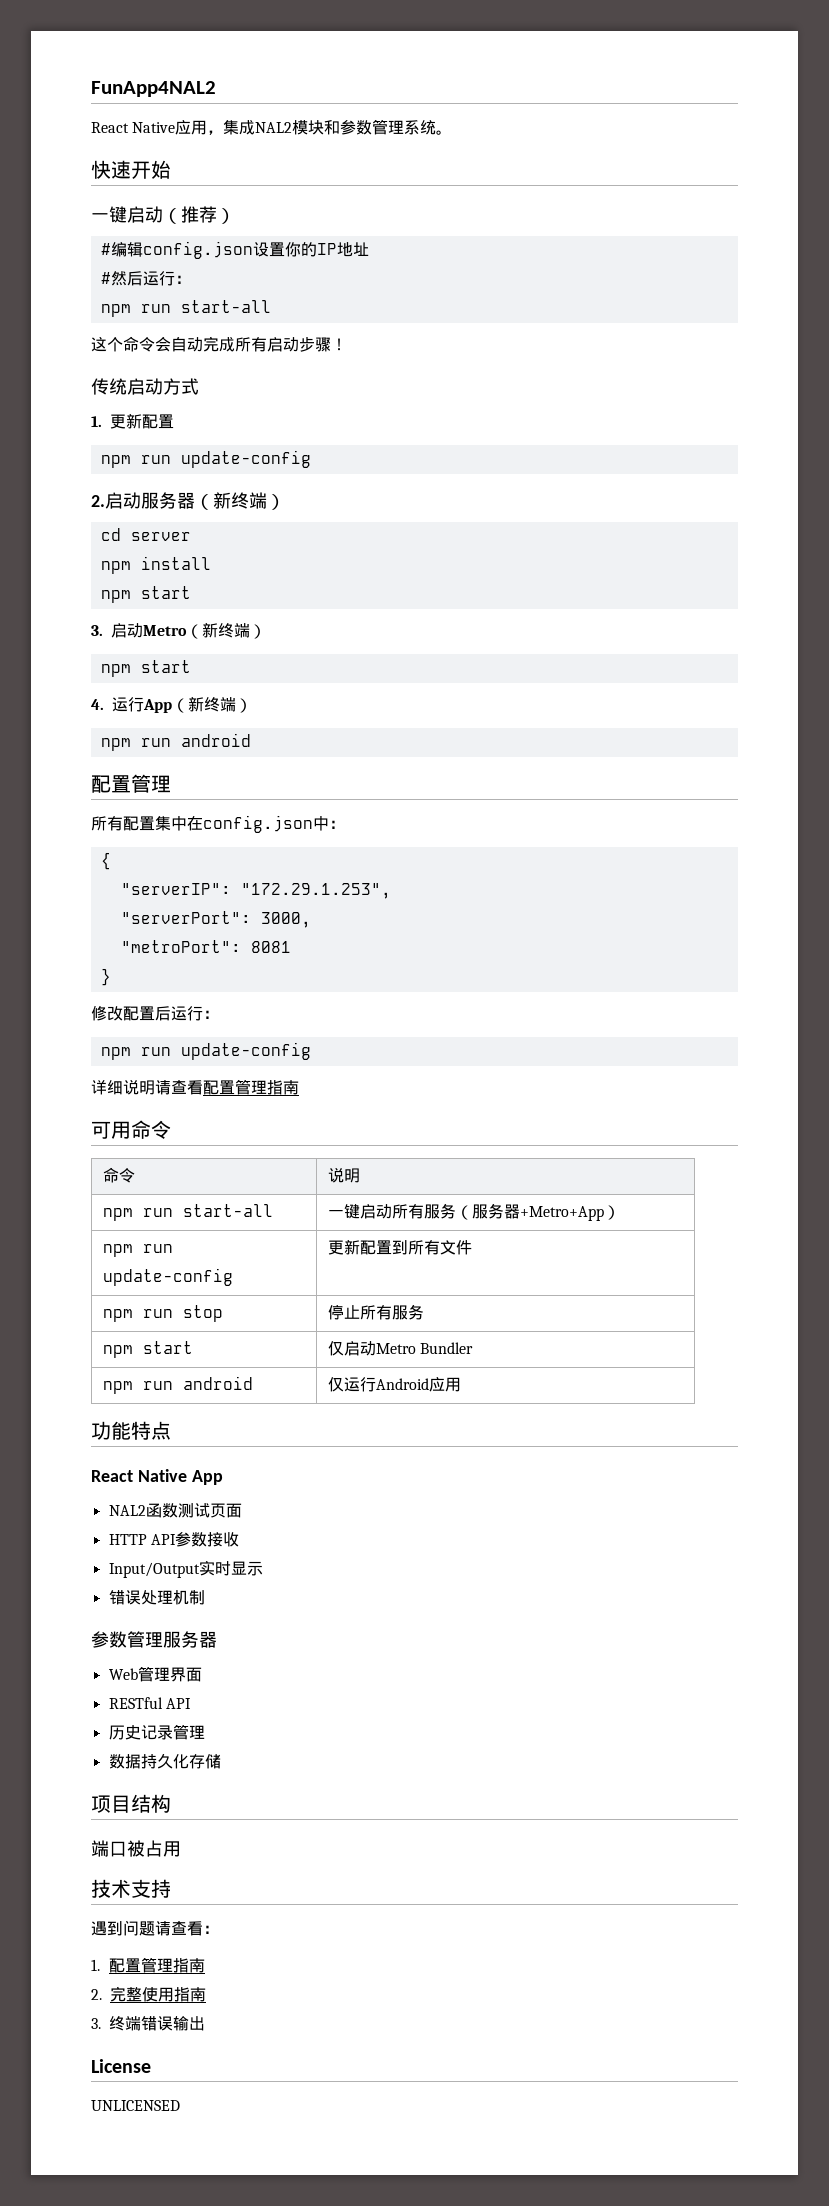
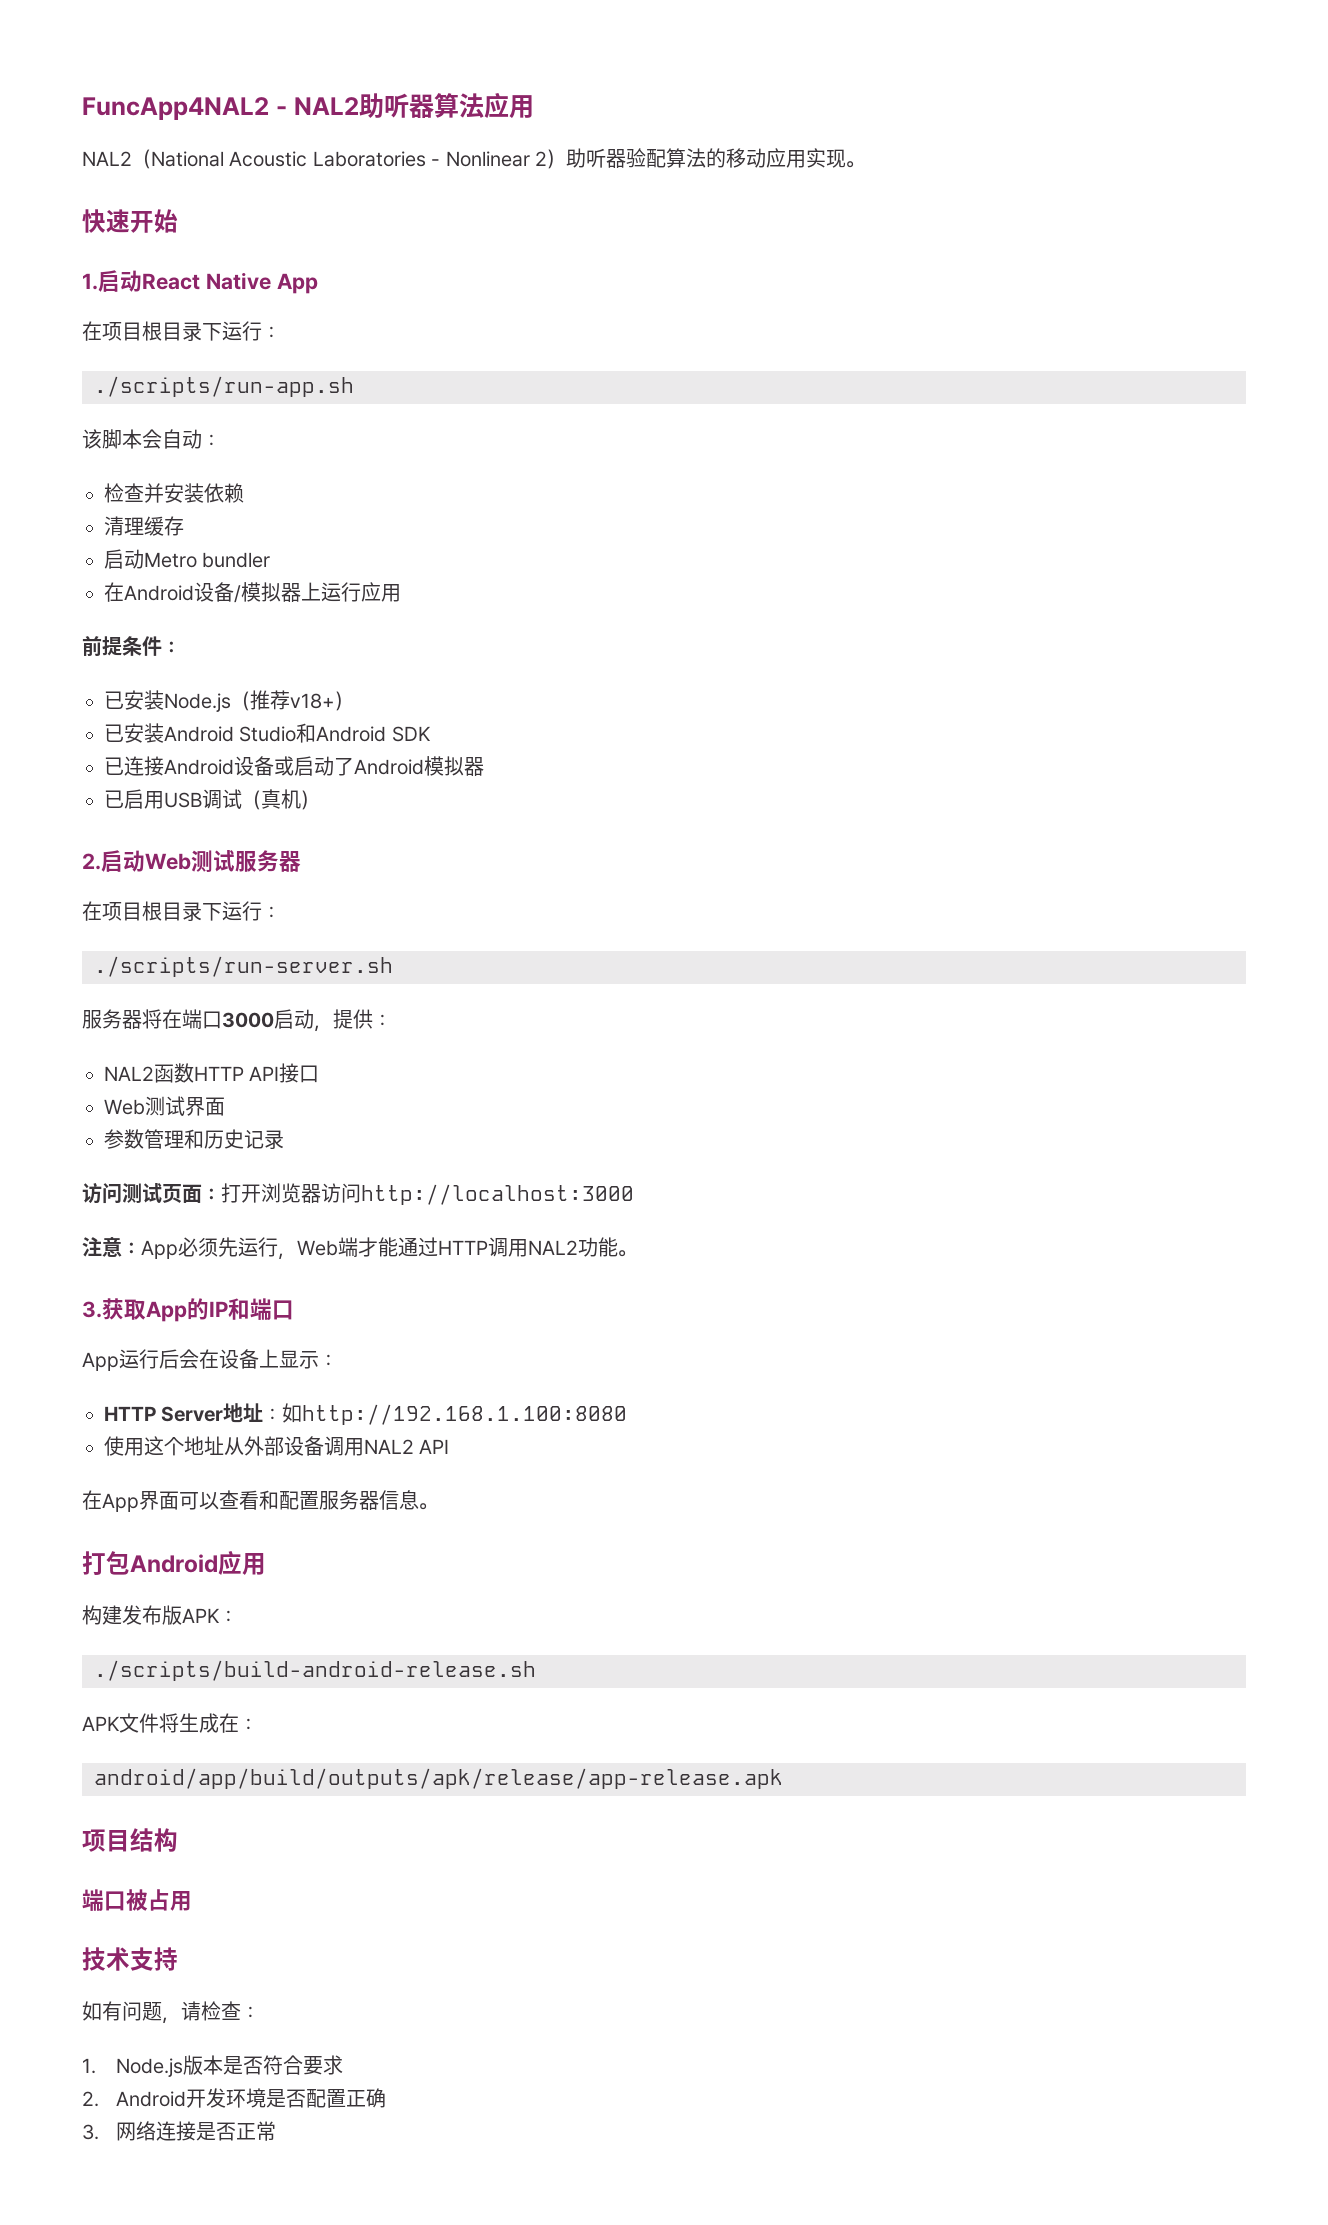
- FunApp4NAL2
- React Native应用，集成NAL2模块和参数管理系统。
+ FuncApp4NAL2 - NAL2助听器算法应用
+ NAL2（National Acoustic Laboratories - Nonlinear 2）助听器验配算法的移动应用实现。
  快速开始
- 一键启动（推荐）
- #编辑config.json设置你的IP地址
- #然后运行：
- npm run start-all
- 这个命令会自动完成所有启动步骤！
- 传统启动方式
- 1.更新配置
- npm run update-config
+ 1.启动React Native App
+ 在项目根目录下运行：
+ ./scripts/run-app.sh
+ 该脚本会自动：
+ 检查并安装依赖
+ 清理缓存
+ 启动Metro bundler
+ 在Android设备/模拟器上运行应用
+ 前提条件：
+ 已安装Node.js（推荐v18+）
+ 已安装Android Studio和Android SDK
+ 已连接Android设备或启动了Android模拟器
+ 已启用USB调试（真机）
- 2.启动服务器（新终端）
- cd server
- npm install
- npm start
- 3.启动Metro（新终端）
- npm start
- 4.运行App（新终端）
- npm run android
- 配置管理
- 所有配置集中在config.json中：
- {
- "serverIP": "172.29.1.253",
- "serverPort": 3000,
- "metroPort": 8081
- }
- 修改配置后运行：
- npm run update-config
- 详细说明请查看配置管理指南
- 可用命令
- 命令 | 说明
- npm run start-all | 一键启动所有服务（服务器+Metro+App）
- npm run update-config | 更新配置到所有文件
- npm run stop | 停止所有服务
- npm start | 仅启动Metro Bundler
- npm run android | 仅运行Android应用
- 功能特点
- React Native App
- NAL2函数测试页面
- HTTP API参数接收
- Input/Output实时显示
- 错误处理机制
- 参数管理服务器
- Web管理界面
- RESTful API
- 历史记录管理
- 数据持久化存储
+ 2.启动Web测试服务器
+ 在项目根目录下运行：
+ ./scripts/run-server.sh
+ 服务器将在端口3000启动，提供：
+ NAL2函数HTTP API接口
+ Web测试界面
+ 参数管理和历史记录
+ 访问测试页面：打开浏览器访问http://localhost:3000
+ 注意：App必须先运行，Web端才能通过HTTP调用NAL2功能。
+ 3.获取App的IP和端口
+ App运行后会在设备上显示：
+ HTTP Server地址：如http://192.168.1.100:8080
+ 使用这个地址从外部设备调用NAL2 API
+ 在App界面可以查看和配置服务器信息。
+ 打包Android应用
+ 构建发布版APK：
+ ./scripts/build-android-release.sh
+ APK文件将生成在：
+ android/app/build/outputs/apk/release/app-release.apk
- 遇到问题请查看：
- 1.配置管理指南
- 2.完整使用指南
- 3.终端错误输出
- License
- UNLICENSED
+ 如有问题，请检查：
+ 1. Node.js版本是否符合要求
+ 2. Android开发环境是否配置正确
+ 3.网络连接是否正常

